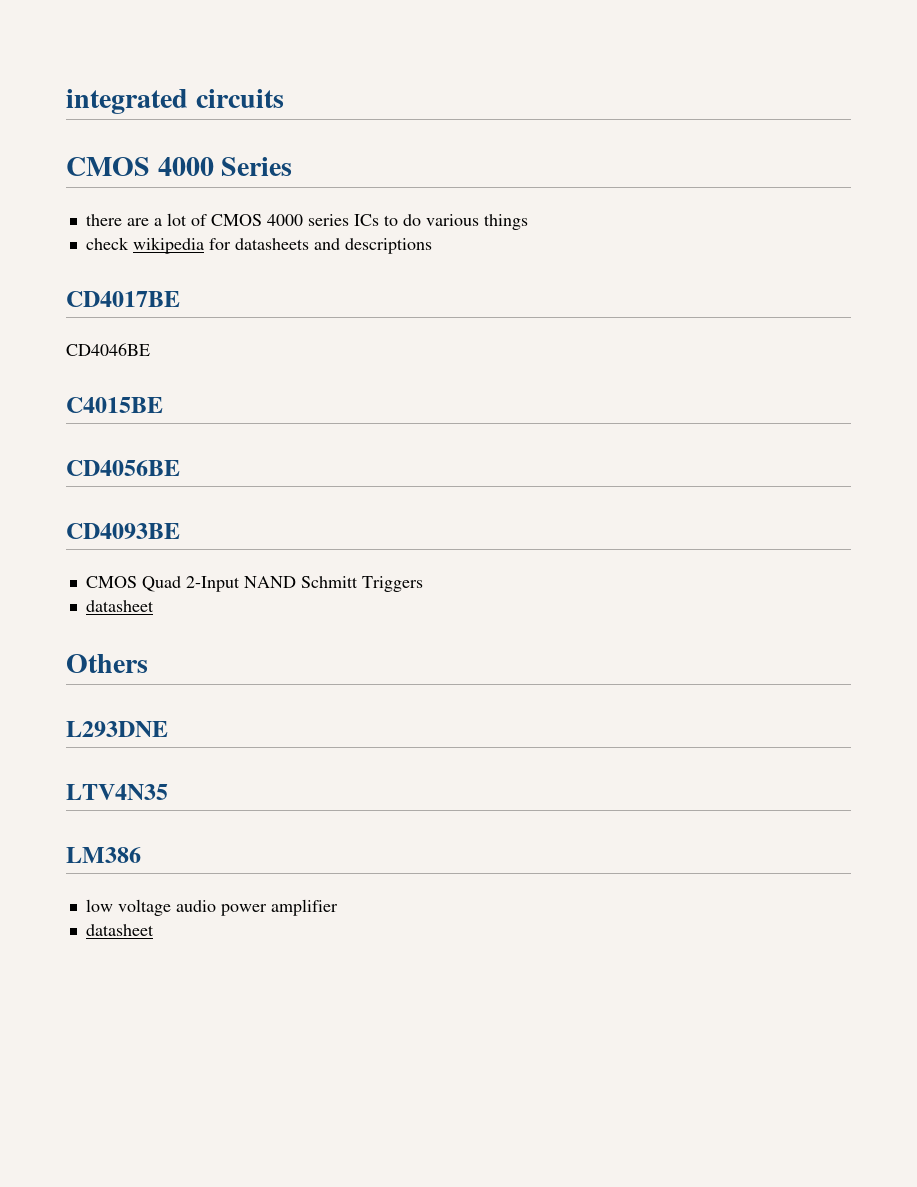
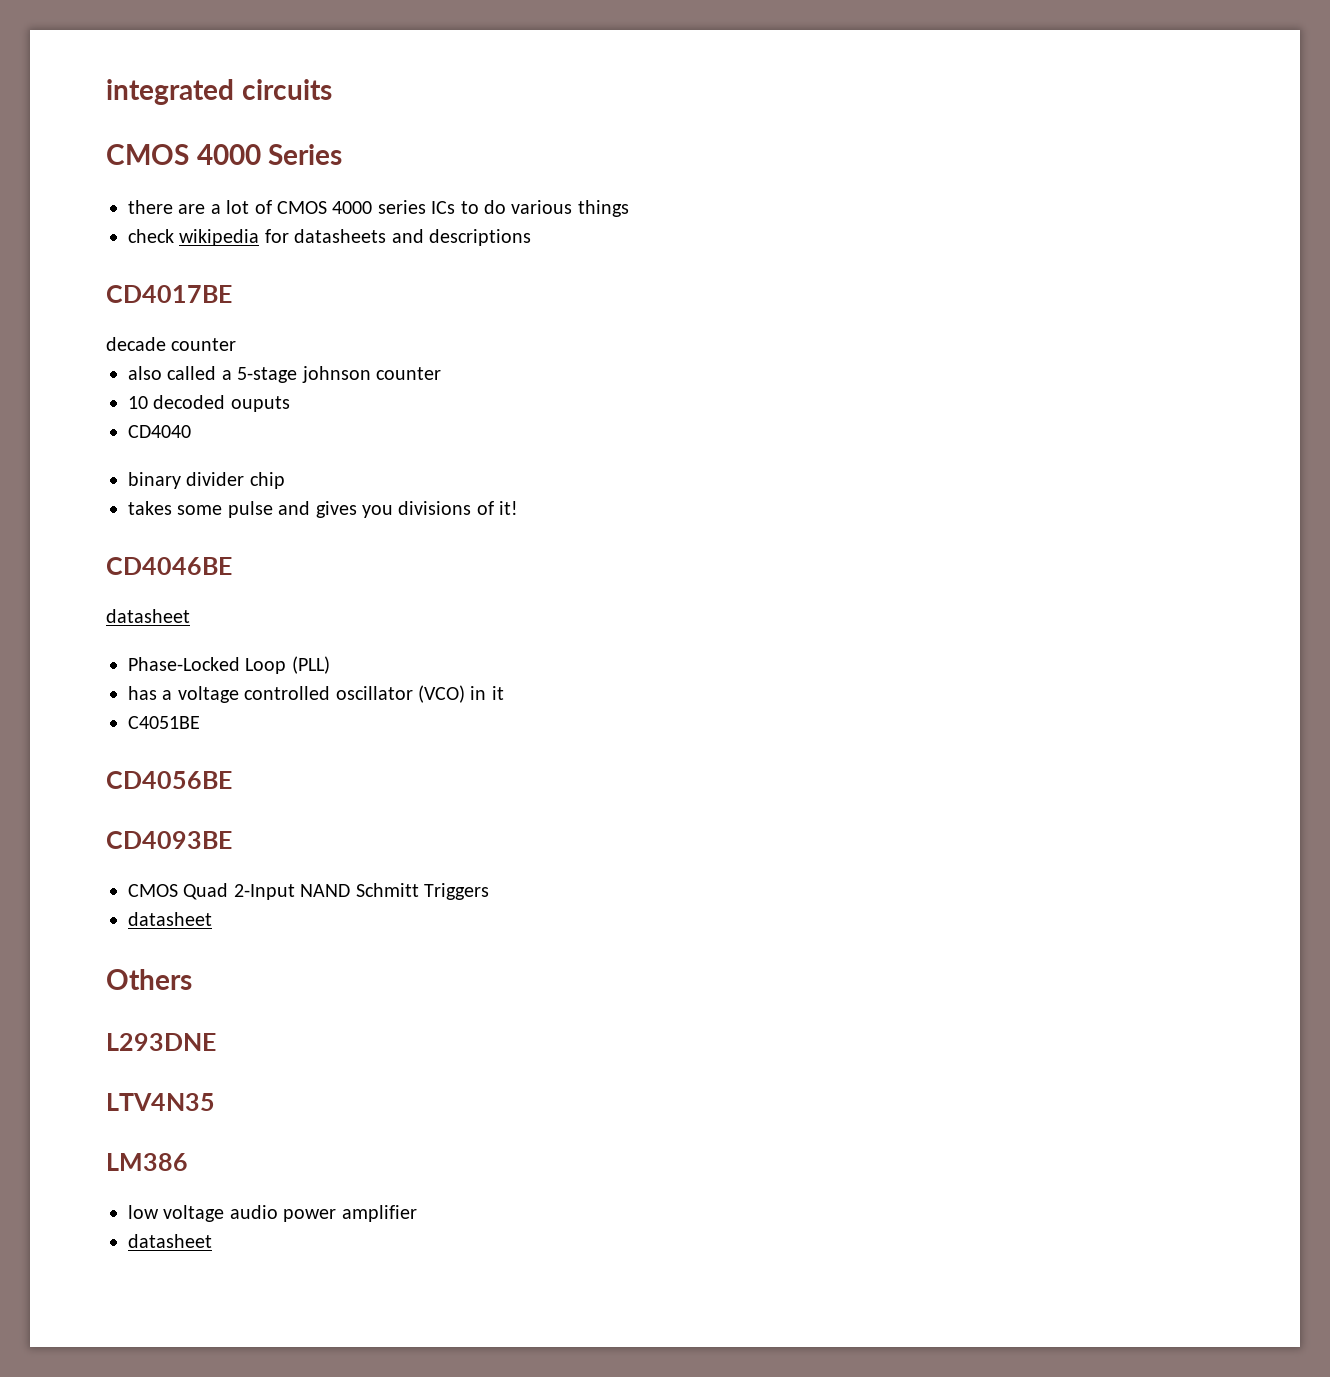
+ decade counter
+ also called a 5-stage johnson counter
+ 10 decoded ouputs
+ CD4040
+ binary divider chip
+ takes some pulse and gives you divisions of it!
  CD4046BE
- C4015BE
+ datasheet
+ Phase-Locked Loop (PLL)
+ has a voltage controlled oscillator (VCO) in it
+ C4051BE

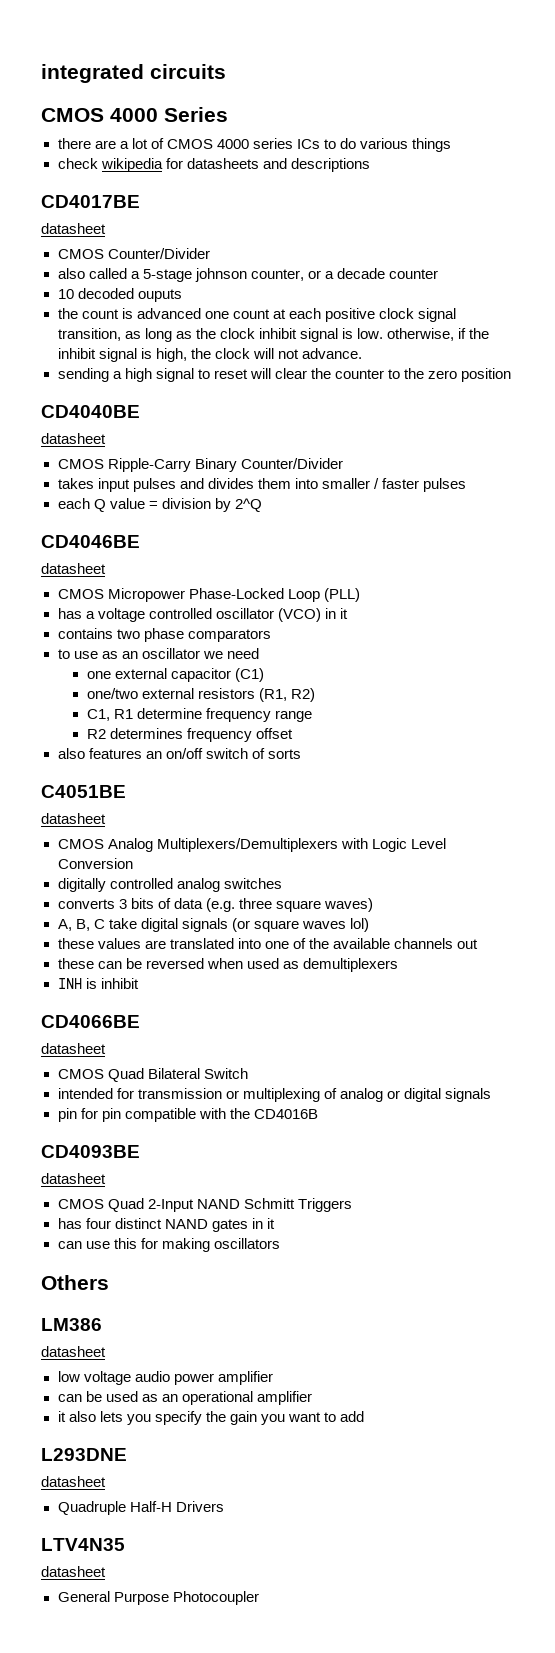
  CD4017BE
- decade counter
+ datasheet
+ CMOS Counter/Divider
- also called a 5-stage johnson counter
+ also called a 5-stage johnson counter, or a decade counter
- CD4040
- binary divider chip
- takes some pulse and gives you divisions of it!
+ the count is advanced one count at each positive clock signal transition, as long as the clock inhibit signal is low. otherwise, if the inhibit signal is high, the clock will not advance.
+ sending a high signal to reset will clear the counter to the zero position
+ CD4040BE
+ datasheet
+ CMOS Ripple-Carry Binary Counter/Divider
+ takes input pulses and divides them into smaller / faster pulses
+ each Q value = division by 2^Q
- Phase-Locked Loop (PLL)
+ CMOS Micropower Phase-Locked Loop (PLL)
+ contains two phase comparators
+ to use as an oscillator we need
+ one external capacitor (C1)
+ one/two external resistors (R1, R2)
+ C1, R1 determine frequency range
+ R2 determines frequency offset
+ also features an on/off switch of sorts
  C4051BE
- CD4056BE
+ datasheet
+ CMOS Analog Multiplexers/Demultiplexers with Logic Level Conversion
+ digitally controlled analog switches
+ converts 3 bits of data (e.g. three square waves)
+ A, B, C take digital signals (or square waves lol)
+ these values are translated into one of the available channels out
+ these can be reversed when used as demultiplexers
+ INH is inhibit
+ CD4066BE
+ datasheet
+ CMOS Quad Bilateral Switch
+ intended for transmission or multiplexing of analog or digital signals
+ pin for pin compatible with the CD4016B
  CD4093BE
+ datasheet
  CMOS Quad 2-Input NAND Schmitt Triggers
+ has four distinct NAND gates in it
+ can use this for making oscillators
+ Others
+ LM386
  datasheet
- Others
- L293DNE
- LTV4N35
- LM386
  low voltage audio power amplifier
+ can be used as an operational amplifier
+ it also lets you specify the gain you want to add
+ L293DNE
  datasheet
+ Quadruple Half-H Drivers
+ LTV4N35
+ datasheet
+ General Purpose Photocoupler

